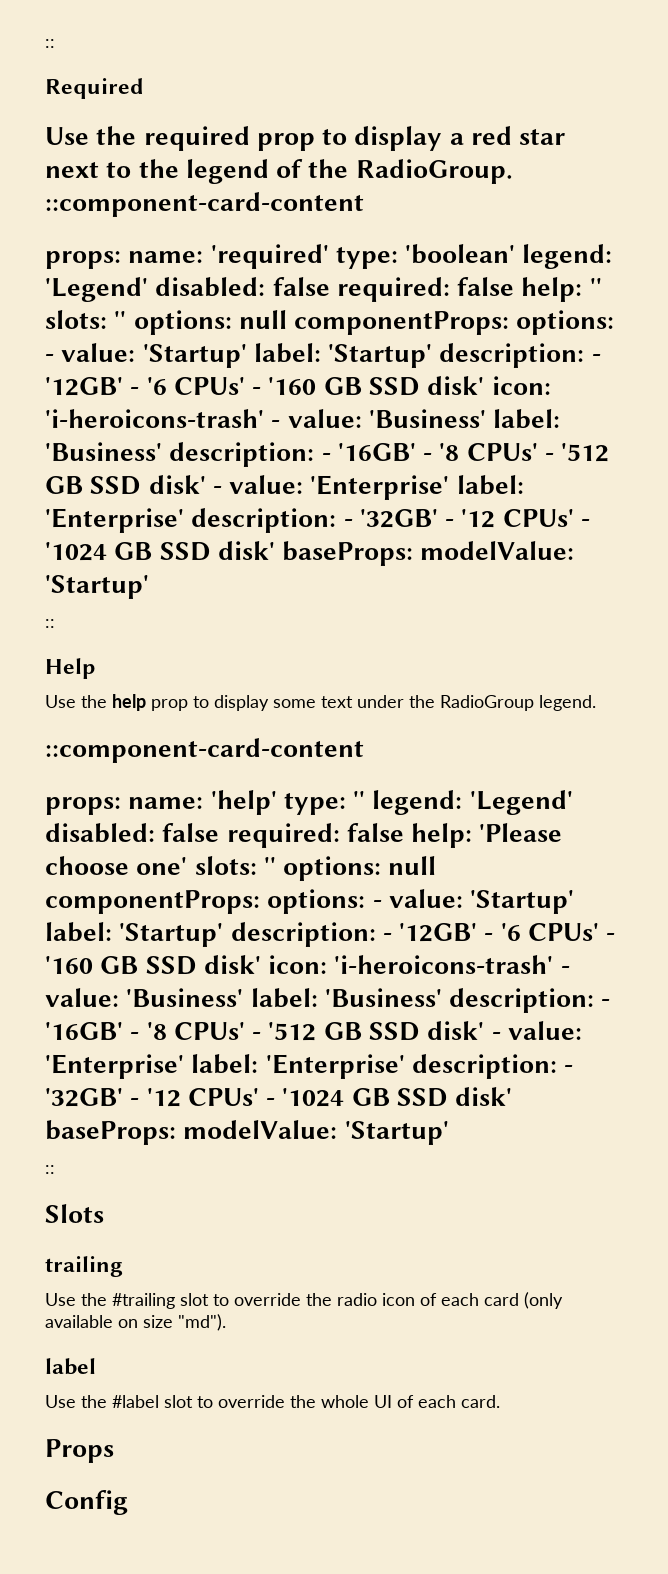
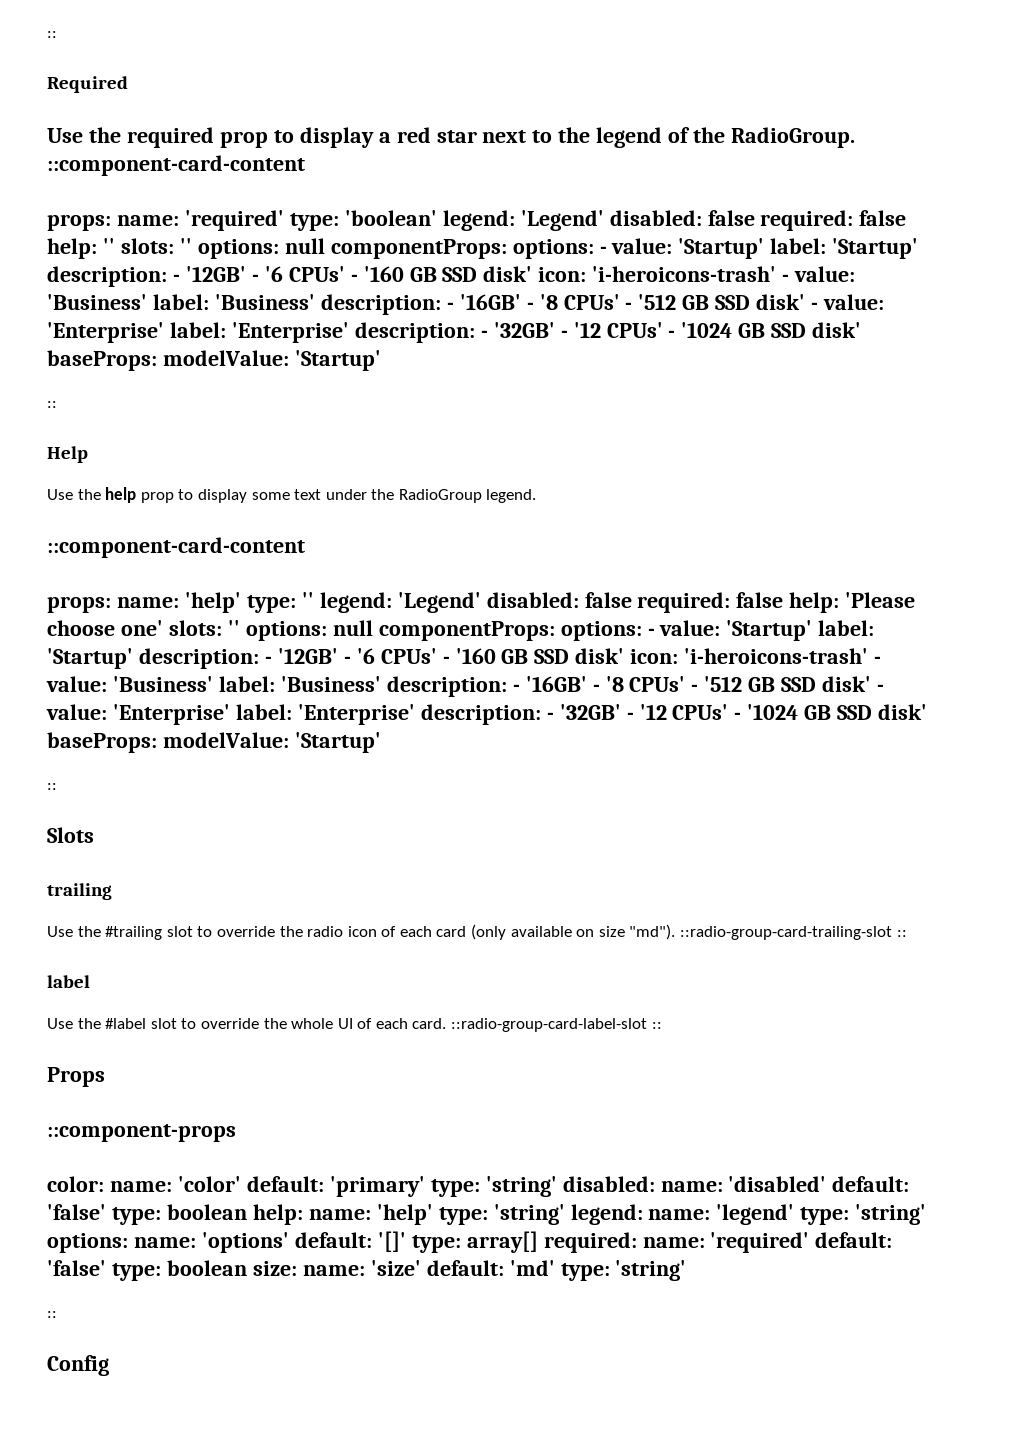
- Use the #trailing slot to override the radio icon of each card (only available on size "md").
+ Use the #trailing slot to override the radio icon of each card (only available on size "md"). ::radio-group-card-trailing-slot ::
- Use the #label slot to override the whole UI of each card.
+ Use the #label slot to override the whole UI of each card. ::radio-group-card-label-slot ::
+ ::component-props
+ color: name: 'color' default: 'primary' type: 'string' disabled: name: 'disabled' default: 'false' type: boolean help: name: 'help' type: 'string' legend: name: 'legend' type: 'string' options: name: 'options' default: '[]' type: array[] required: name: 'required' default: 'false' type: boolean size: name: 'size' default: 'md' type: 'string'
+ ::

